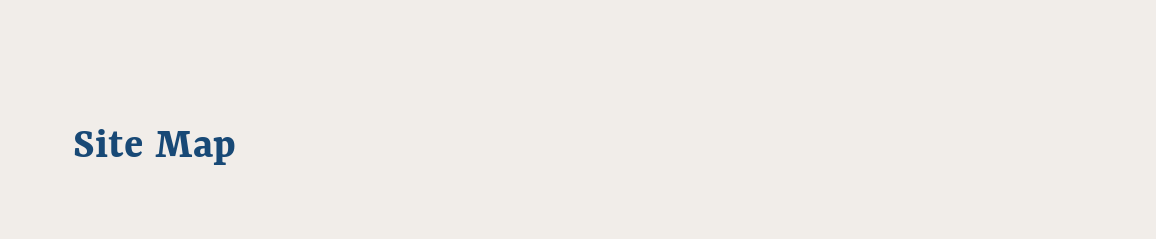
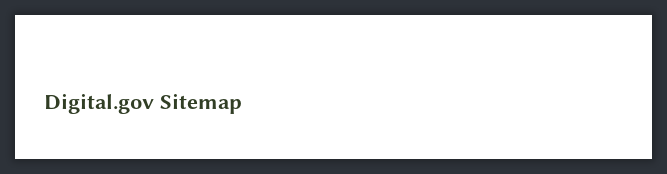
- Site Map
+ Digital.gov Sitemap

